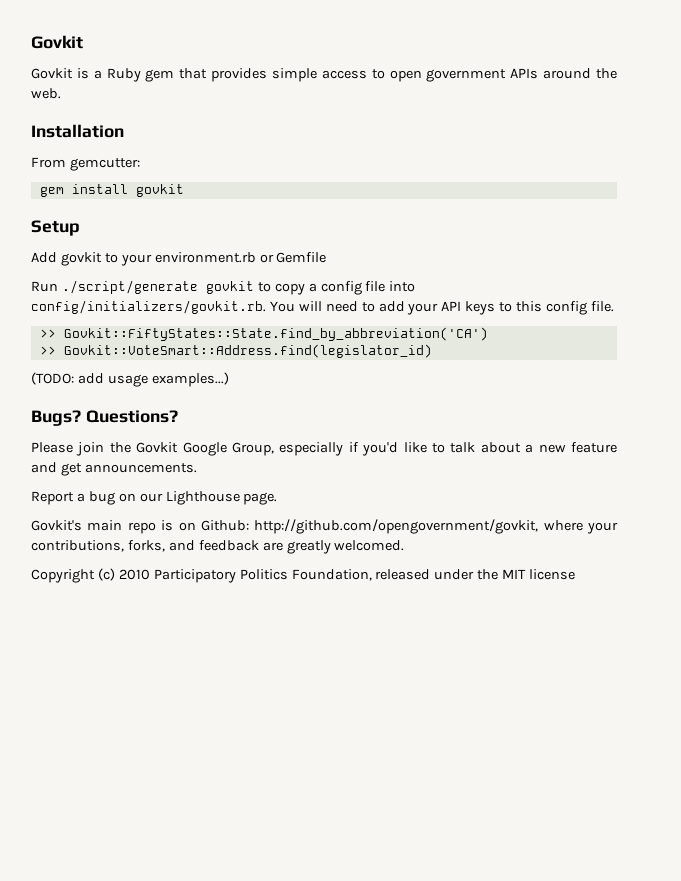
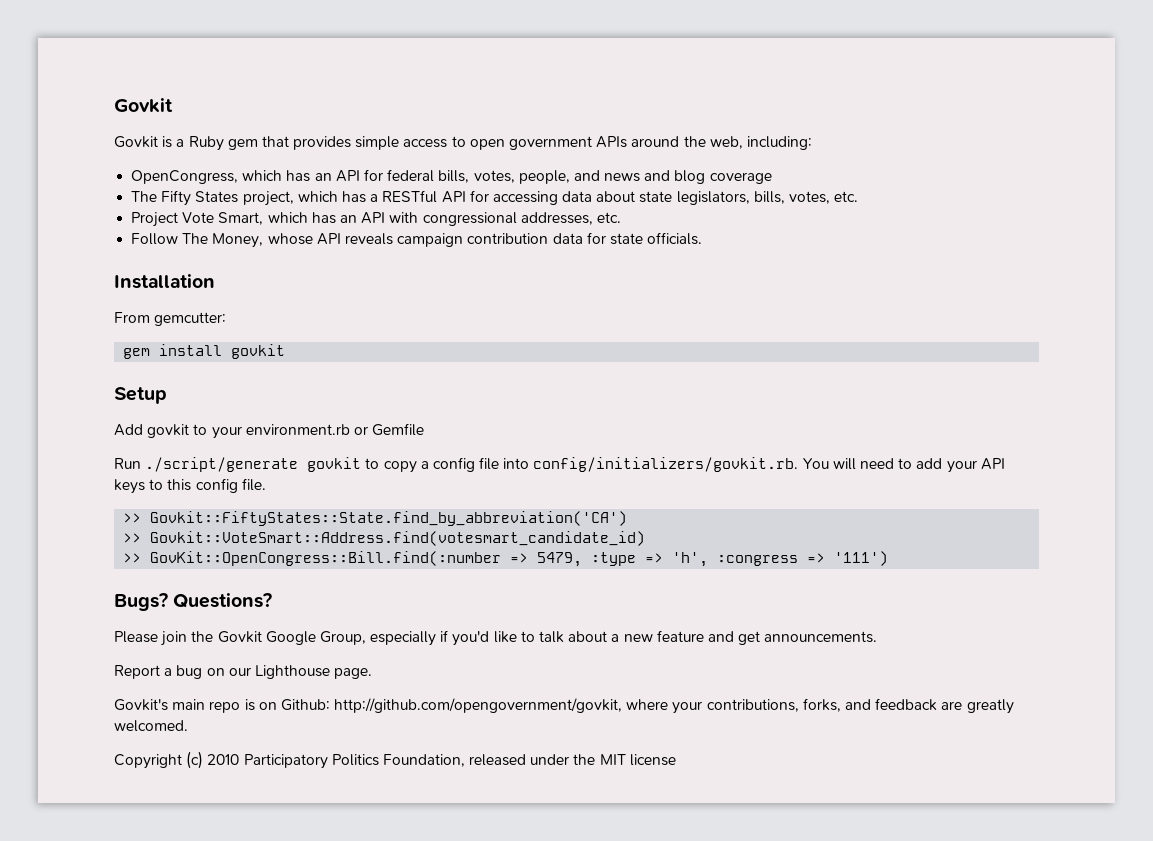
- Govkit is a Ruby gem that provides simple access to open government APIs around the web.
+ Govkit is a Ruby gem that provides simple access to open government APIs around the web, including:
+ OpenCongress, which has an API for federal bills, votes, people, and news and blog coverage
+ The Fifty States project, which has a RESTful API for accessing data about state legislators, bills, votes, etc.
+ Project Vote Smart, which has an API with congressional addresses, etc.
+ Follow The Money, whose API reveals campaign contribution data for state officials.
- >> Govkit::VoteSmart::Address.find(legislator_id)
- (TODO: add usage examples...)
+ >> Govkit::VoteSmart::Address.find(votesmart_candidate_id)
+ >> GovKit::OpenCongress::Bill.find(:number => 5479, :type => 'h', :congress => '111')

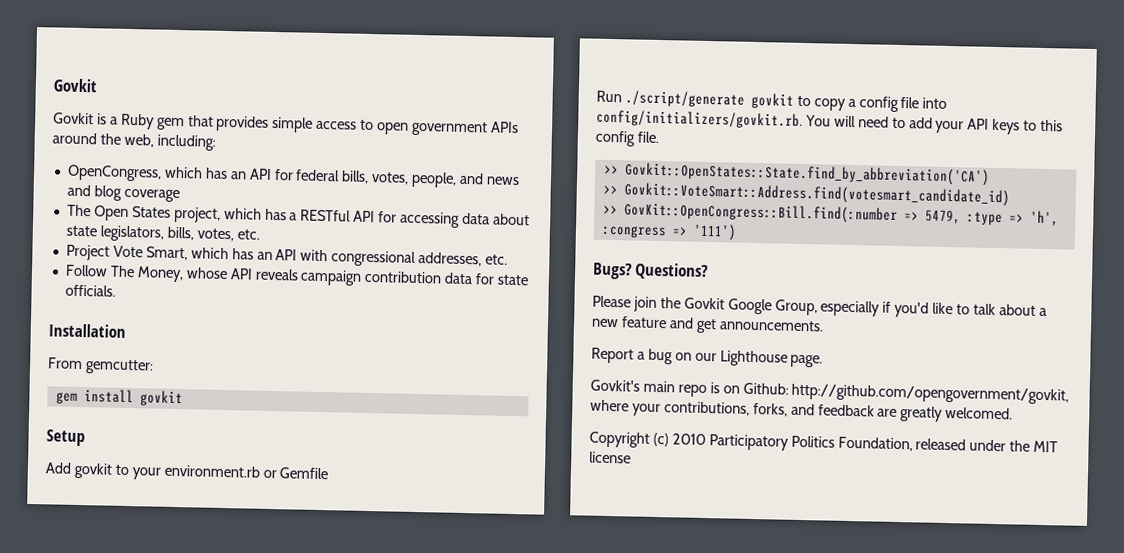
- The Fifty States project, which has a RESTful API for accessing data about state legislators, bills, votes, etc.
+ The Open States project, which has a RESTful API for accessing data about state legislators, bills, votes, etc.
- >> Govkit::FiftyStates::State.find_by_abbreviation('CA')
+ >> Govkit::OpenStates::State.find_by_abbreviation('CA')

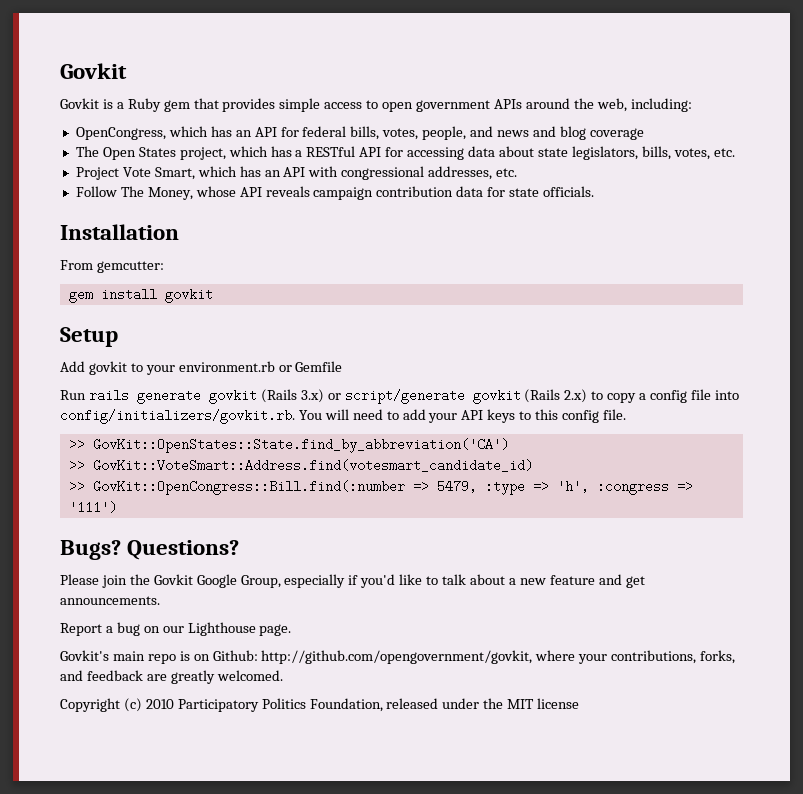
- Run ./script/generate govkit to copy a config file into config/initializers/govkit.rb. You will need to add your API keys to this config file.
+ Run rails generate govkit (Rails 3.x) or script/generate govkit (Rails 2.x) to copy a config file into config/initializers/govkit.rb. You will need to add your API keys to this config file.
- >> Govkit::OpenStates::State.find_by_abbreviation('CA')
- >> Govkit::VoteSmart::Address.find(votesmart_candidate_id)
+ >> GovKit::OpenStates::State.find_by_abbreviation('CA')
+ >> GovKit::VoteSmart::Address.find(votesmart_candidate_id)

